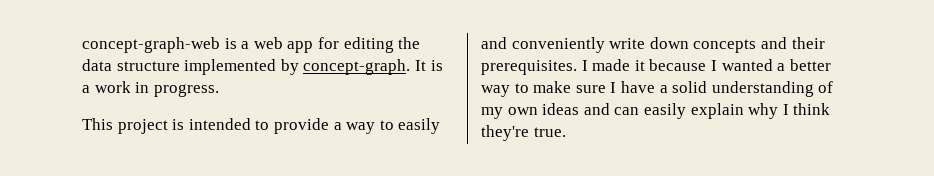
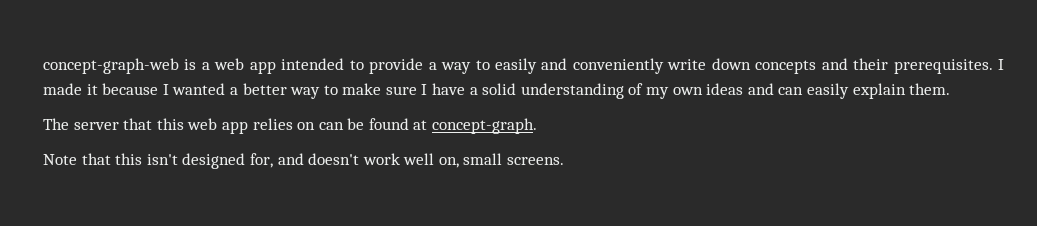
- concept-graph-web is a web app for editing the data structure implemented by concept-graph. It is a work in progress.
- This project is intended to provide a way to easily and conveniently write down concepts and their prerequisites.
+ concept-graph-web is a web app intended to provide a way to easily and conveniently write down concepts and their prerequisites.
- I made it because I wanted a better way to make sure I have a solid understanding of my own ideas and can easily explain why I think they're true.
+ I made it because I wanted a better way to make sure I have a solid understanding of my own ideas and can easily explain them.
+ The server that this web app relies on can be found at concept-graph.
+ Note that this isn't designed for, and doesn't work well on, small screens.

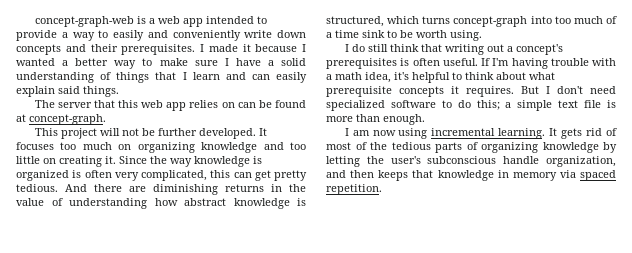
- I made it because I wanted a better way to make sure I have a solid understanding of my own ideas and can easily explain them.
+ I made it because I wanted a better way to make sure I have a solid understanding of things that I learn and can easily explain said things.
- Note that this isn't designed for, and doesn't work well on, small screens.
+ This project will not be further developed. It focuses too much on organizing knowledge and too little on creating it. Since the way knowledge is organized is often very complicated, this can get pretty tedious. And there are diminishing returns in the value of understanding how abstract knowledge is structured, which turns concept-graph into too much of a time sink to be worth using.
+ I do still think that writing out a concept's prerequisites is often useful. If I'm having trouble with a math idea, it's helpful to think about what prerequisite concepts it requires. But I don't need specialized software to do this; a simple text file is more than enough.
+ I am now using incremental learning. It gets rid of most of the tedious parts of organizing knowledge by letting the user's subconscious handle organization, and then keeps that knowledge in memory via spaced repetition.

